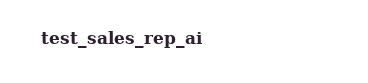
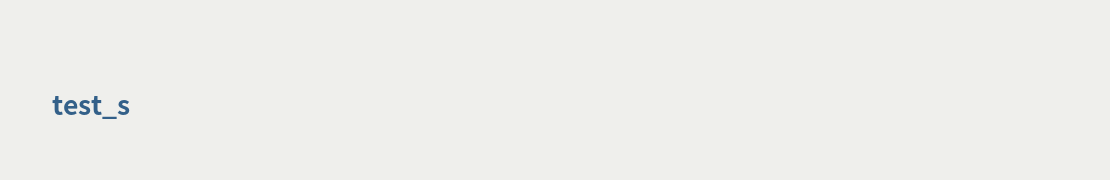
- test_sales_rep_ai
+ test_s

